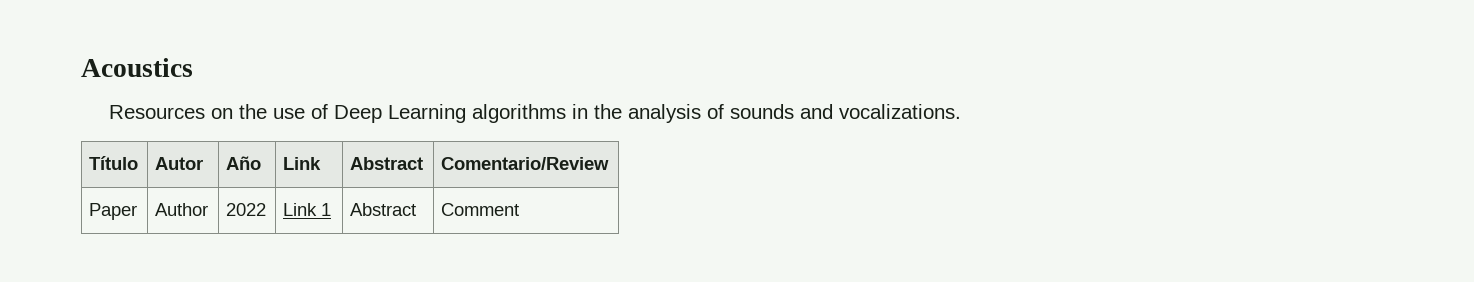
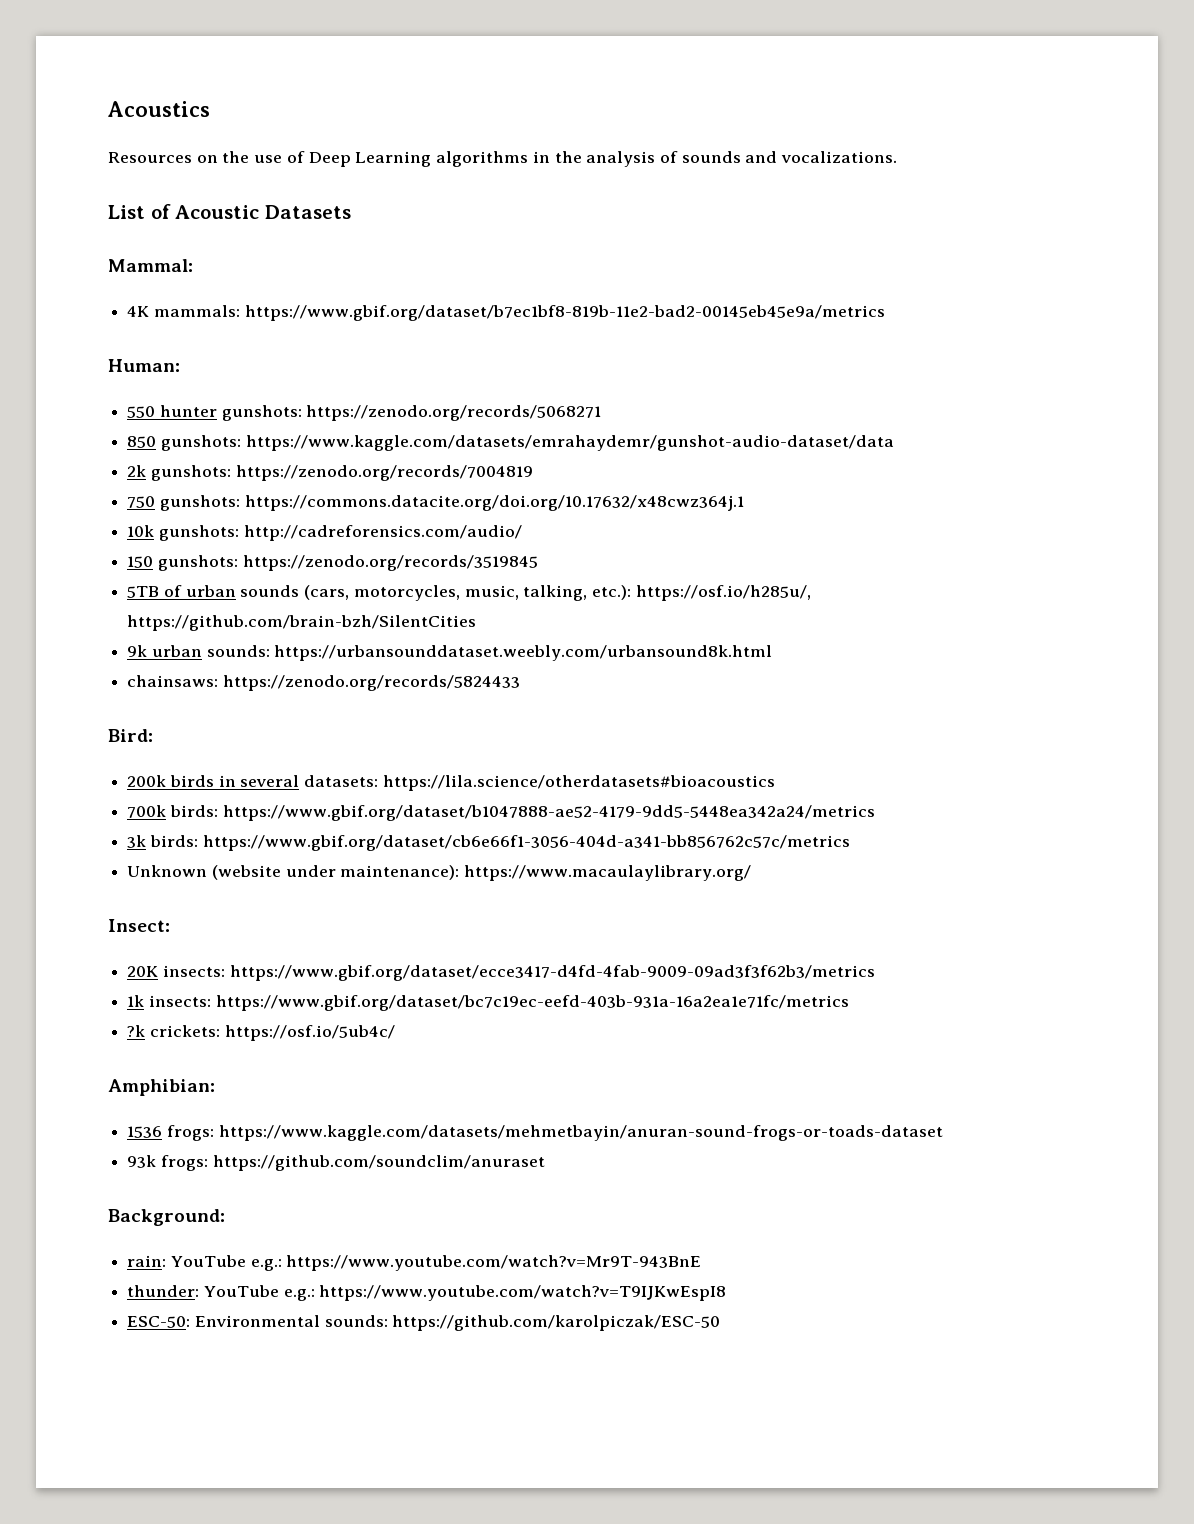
- Título | Autor | Año | Link | Abstract | Comentario/Review
- Paper | Author | 2022 | Link 1 | Abstract | Comment
+ List of Acoustic Datasets
+ Mammal:
+ 4K mammals: https://www.gbif.org/dataset/b7ec1bf8-819b-11e2-bad2-00145eb45e9a/metrics
+ Human:
+ 550 hunter gunshots: https://zenodo.org/records/5068271
+ 850 gunshots: https://www.kaggle.com/datasets/emrahaydemr/gunshot-audio-dataset/data
+ 2k gunshots: https://zenodo.org/records/7004819
+ 750 gunshots: https://commons.datacite.org/doi.org/10.17632/x48cwz364j.1
+ 10k gunshots: http://cadreforensics.com/audio/
+ 150 gunshots: https://zenodo.org/records/3519845
+ 5TB of urban sounds (cars, motorcycles, music, talking, etc.): https://osf.io/h285u/, https://github.com/brain-bzh/SilentCities
+ 9k urban sounds: https://urbansounddataset.weebly.com/urbansound8k.html
+ chainsaws: https://zenodo.org/records/5824433
+ Bird:
+ 200k birds in several datasets: https://lila.science/otherdatasets#bioacoustics
+ 700k birds: https://www.gbif.org/dataset/b1047888-ae52-4179-9dd5-5448ea342a24/metrics
+ 3k birds: https://www.gbif.org/dataset/cb6e66f1-3056-404d-a341-bb856762c57c/metrics
+ Unknown (website under maintenance): https://www.macaulaylibrary.org/
+ Insect:
+ 20K insects: https://www.gbif.org/dataset/ecce3417-d4fd-4fab-9009-09ad3f3f62b3/metrics
+ 1k insects: https://www.gbif.org/dataset/bc7c19ec-eefd-403b-931a-16a2ea1e71fc/metrics
+ ?k crickets: https://osf.io/5ub4c/
+ Amphibian:
+ 1536 frogs: https://www.kaggle.com/datasets/mehmetbayin/anuran-sound-frogs-or-toads-dataset
+ 93k frogs: https://github.com/soundclim/anuraset
+ Background:
+ rain: YouTube e.g.: https://www.youtube.com/watch?v=Mr9T-943BnE
+ thunder: YouTube e.g.: https://www.youtube.com/watch?v=T9IJKwEspI8
+ ESC-50: Environmental sounds: https://github.com/karolpiczak/ESC-50

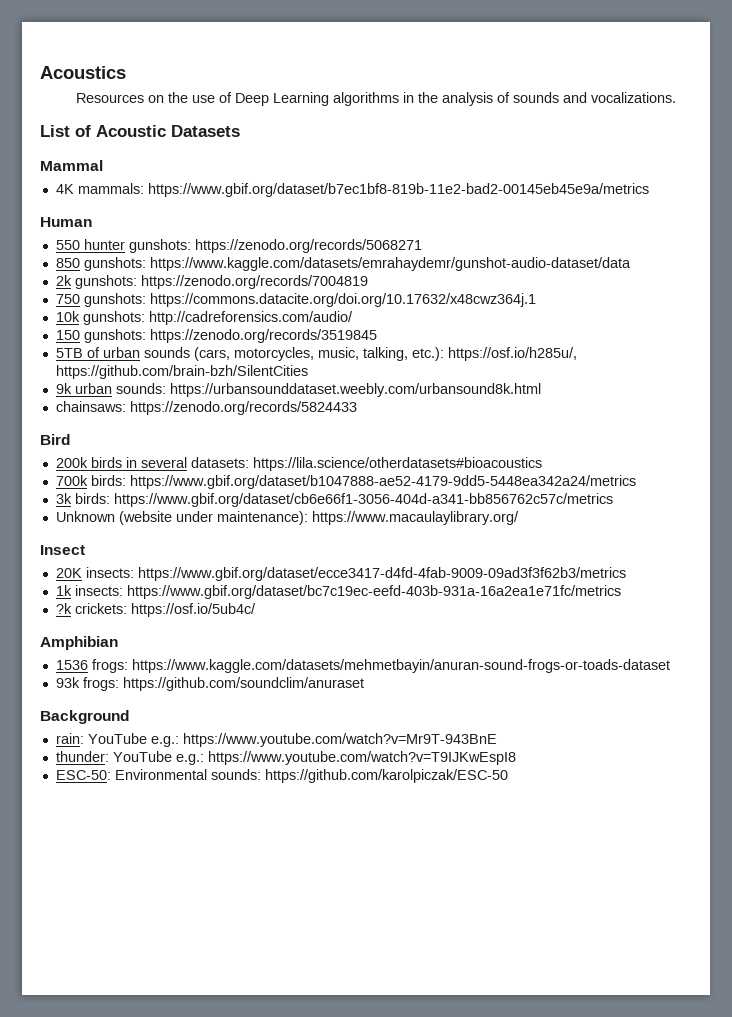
- Mammal:
+ Mammal
- Human:
+ Human
- Bird:
+ Bird
- Insect:
+ Insect
- Amphibian:
+ Amphibian
- Background:
+ Background

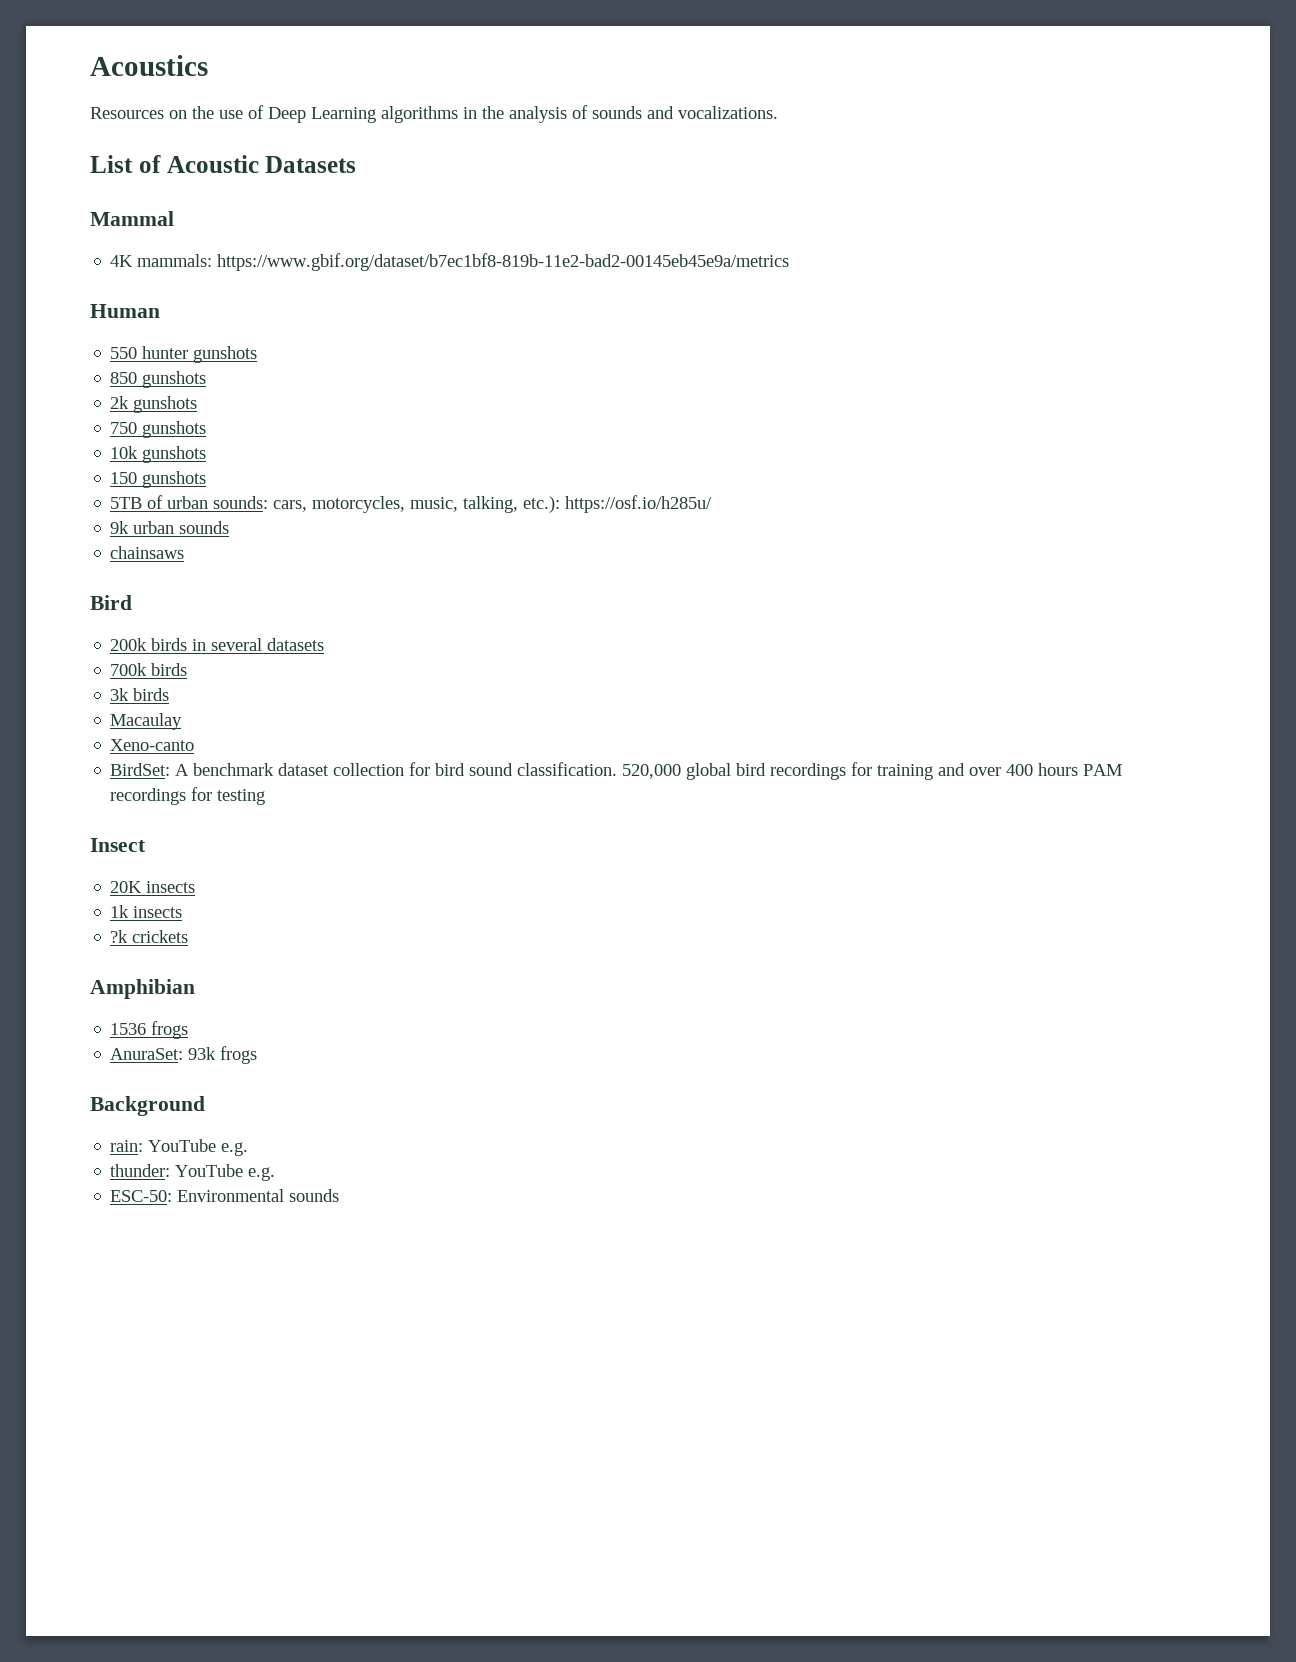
- 550 hunter gunshots: https://zenodo.org/records/5068271
+ 550 hunter gunshots
- 850 gunshots: https://www.kaggle.com/datasets/emrahaydemr/gunshot-audio-dataset/data
+ 850 gunshots
- 2k gunshots: https://zenodo.org/records/7004819
+ 2k gunshots
- 750 gunshots: https://commons.datacite.org/doi.org/10.17632/x48cwz364j.1
+ 750 gunshots
- 10k gunshots: http://cadreforensics.com/audio/
+ 10k gunshots
- 150 gunshots: https://zenodo.org/records/3519845
+ 150 gunshots
- 5TB of urban sounds (cars, motorcycles, music, talking, etc.): https://osf.io/h285u/, https://github.com/brain-bzh/SilentCities
+ 5TB of urban sounds: cars, motorcycles, music, talking, etc.): https://osf.io/h285u/
- 9k urban sounds: https://urbansounddataset.weebly.com/urbansound8k.html
- chainsaws: https://zenodo.org/records/5824433
+ 9k urban sounds
+ chainsaws
- 200k birds in several datasets: https://lila.science/otherdatasets#bioacoustics
+ 200k birds in several datasets
- 700k birds: https://www.gbif.org/dataset/b1047888-ae52-4179-9dd5-5448ea342a24/metrics
+ 700k birds
- 3k birds: https://www.gbif.org/dataset/cb6e66f1-3056-404d-a341-bb856762c57c/metrics
- Unknown (website under maintenance): https://www.macaulaylibrary.org/
+ 3k birds
+ Macaulay
+ Xeno-canto
+ BirdSet: A benchmark dataset collection for bird sound classification. 520,000 global bird recordings for training and over 400 hours PAM recordings for testing
- 20K insects: https://www.gbif.org/dataset/ecce3417-d4fd-4fab-9009-09ad3f3f62b3/metrics
+ 20K insects
- 1k insects: https://www.gbif.org/dataset/bc7c19ec-eefd-403b-931a-16a2ea1e71fc/metrics
+ 1k insects
- ?k crickets: https://osf.io/5ub4c/
+ ?k crickets
- 1536 frogs: https://www.kaggle.com/datasets/mehmetbayin/anuran-sound-frogs-or-toads-dataset
- 93k frogs: https://github.com/soundclim/anuraset
+ 1536 frogs
+ AnuraSet: 93k frogs
- rain: YouTube e.g.: https://www.youtube.com/watch?v=Mr9T-943BnE
+ rain: YouTube e.g.
- thunder: YouTube e.g.: https://www.youtube.com/watch?v=T9IJKwEspI8
+ thunder: YouTube e.g.
- ESC-50: Environmental sounds: https://github.com/karolpiczak/ESC-50
+ ESC-50: Environmental sounds

